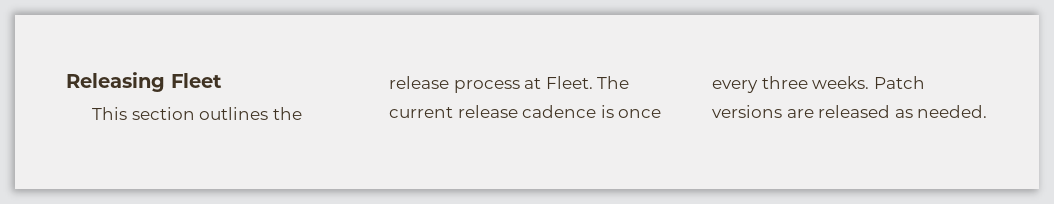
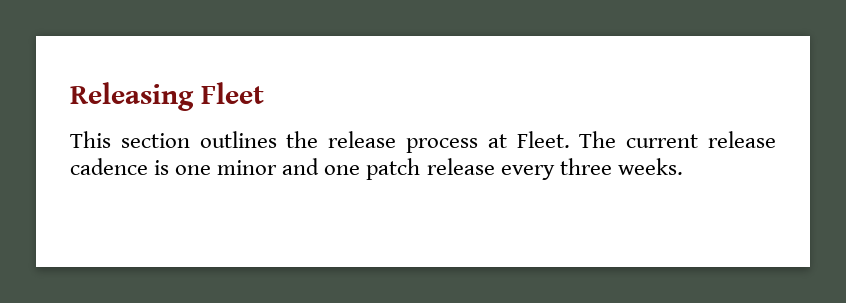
- The current release cadence is once every three weeks. Patch versions are released as needed.
+ The current release cadence is one minor and one patch release every three weeks.

